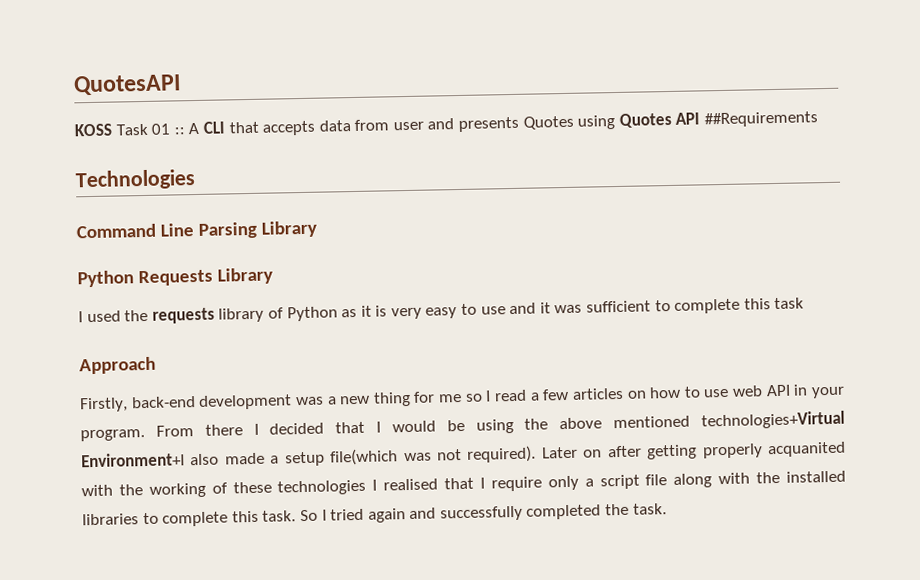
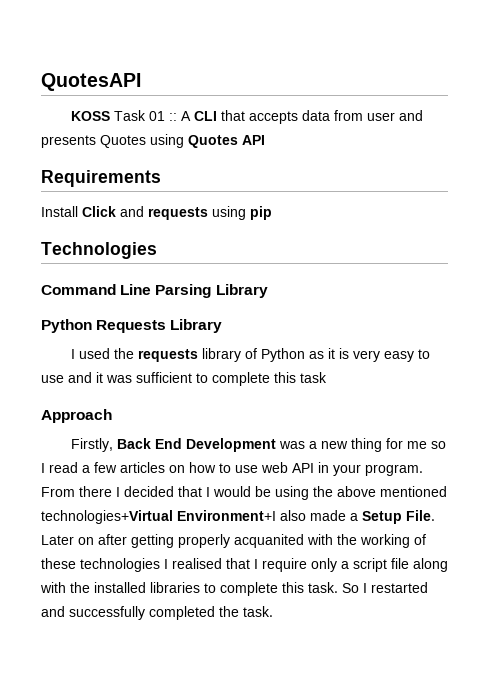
- KOSS Task 01 :: A CLI that accepts data from user and presents Quotes using Quotes API ##Requirements
+ KOSS Task 01 :: A CLI that accepts data from user and presents Quotes using Quotes API
+ Requirements
+ Install Click and requests using pip
- Firstly, back-end development was a new thing for me so I read a few articles on how to use web API in your program.
+ Firstly, Back End Development was a new thing for me so I read a few articles on how to use web API in your program.
- From there I decided that I would be using the above mentioned technologies+Virtual Environment+I also made a setup file(which was not required).
+ From there I decided that I would be using the above mentioned technologies+Virtual Environment+I also made a Setup File.
- So I tried again and successfully completed the task.
+ So I restarted and successfully completed the task.

